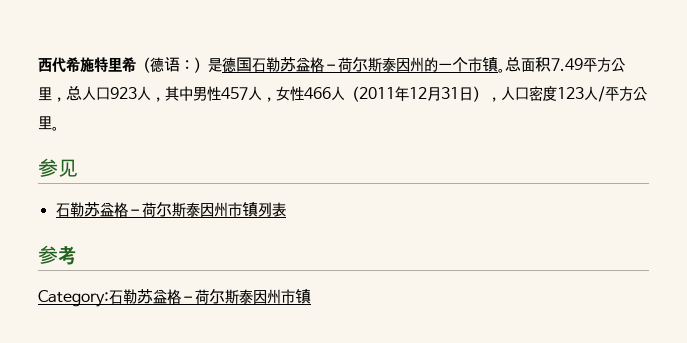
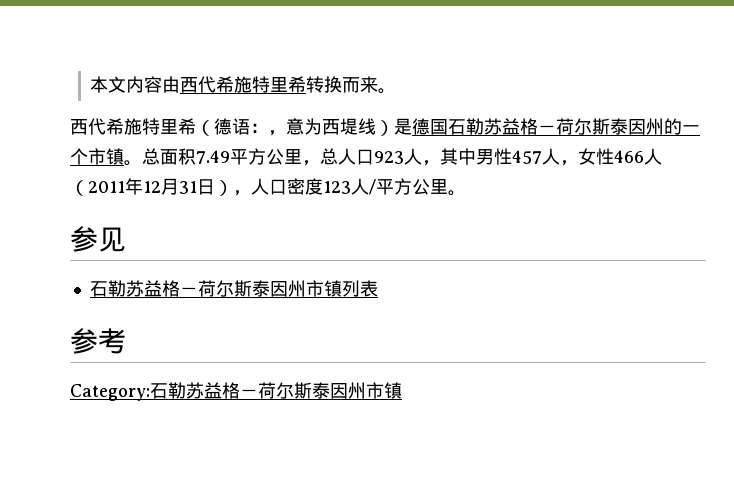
+ 本文内容由西代希施特里希转换而来。
- 西代希施特里希（德语：）是德国石勒苏益格－荷尔斯泰因州的一个市镇。
+ 西代希施特里希（德语：，意为西堤线）是德国石勒苏益格－荷尔斯泰因州的一个市镇。

